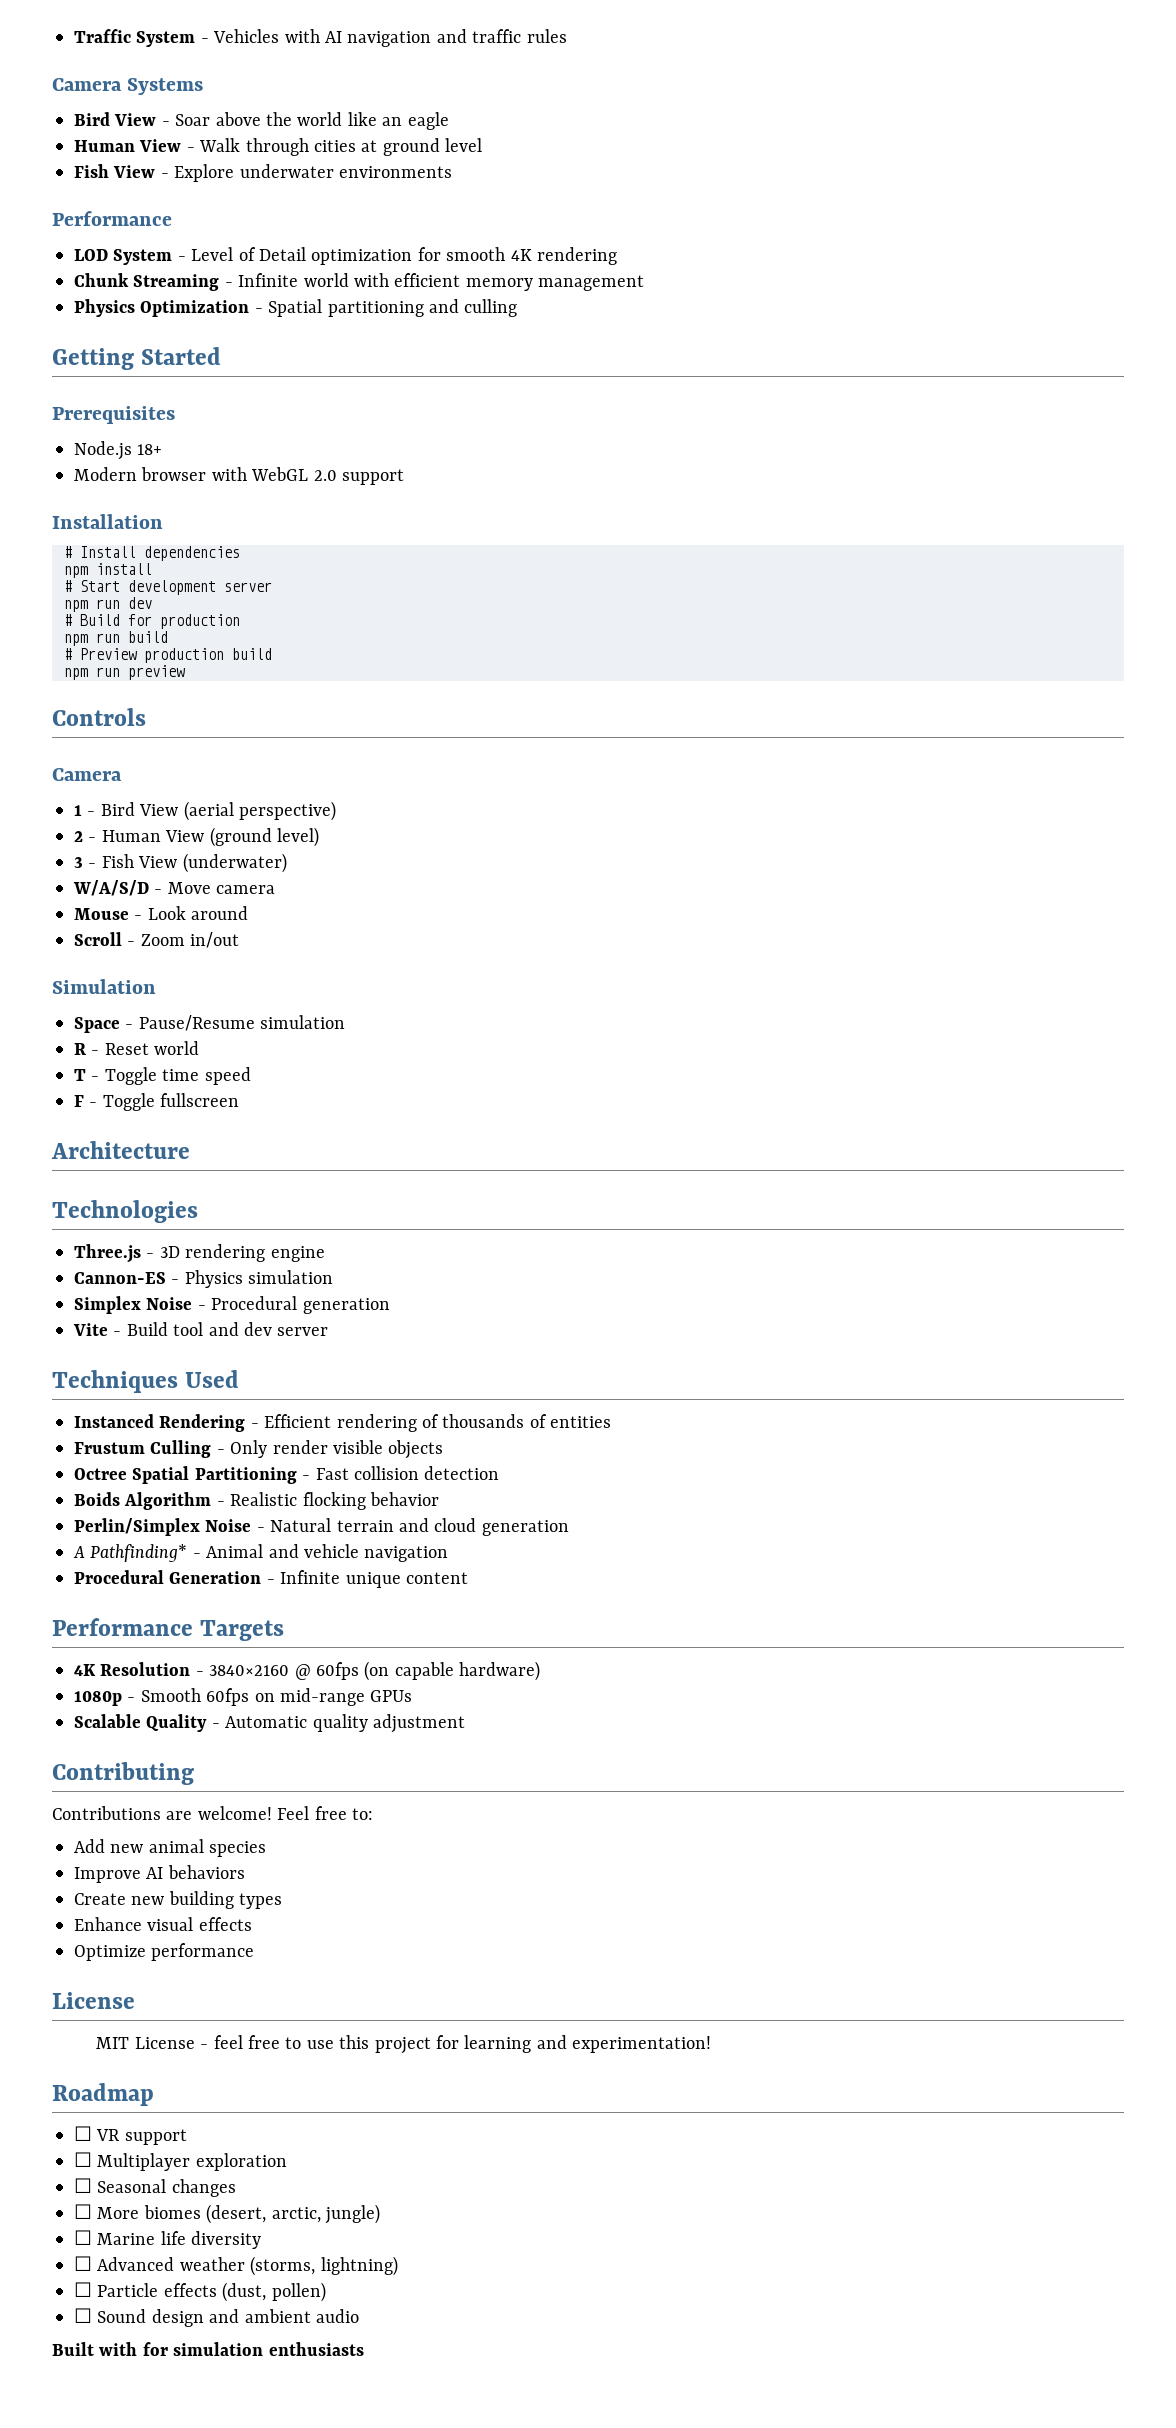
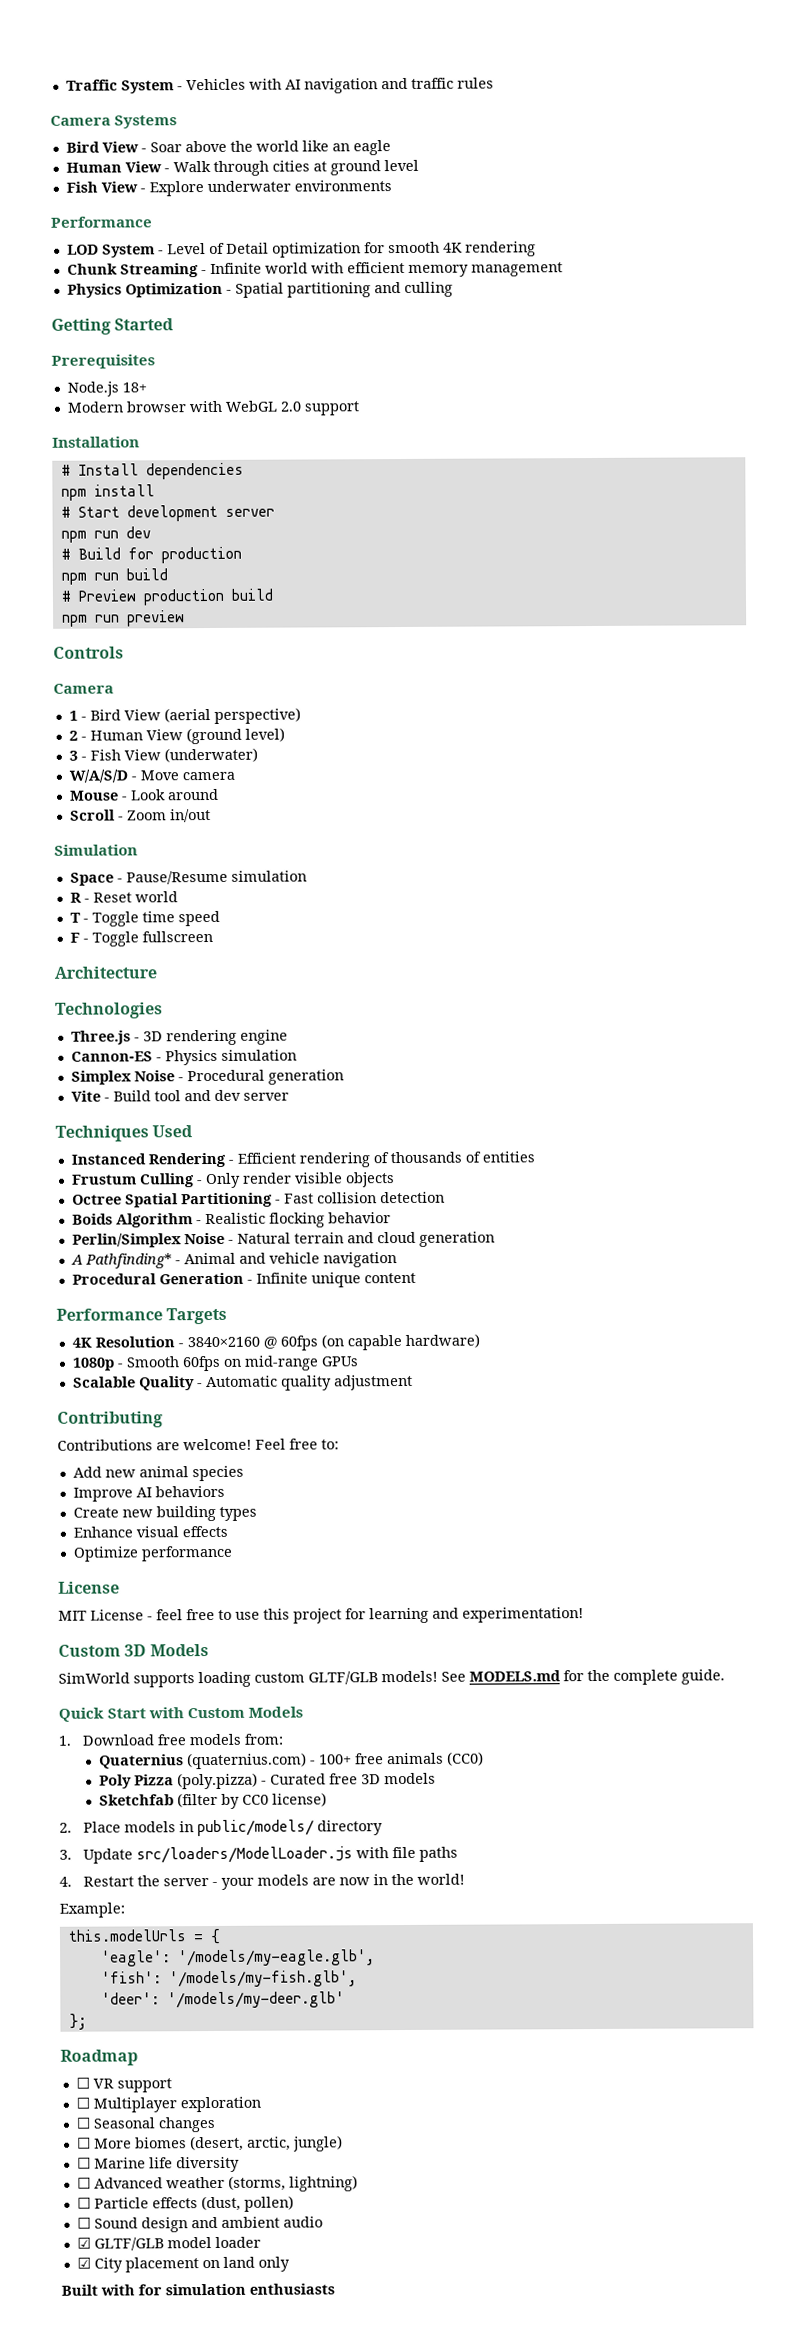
+ Custom 3D Models
+ SimWorld supports loading custom GLTF/GLB models! See MODELS.md for the complete guide.
+ Quick Start with Custom Models
+ 1. Download free models from:
+ Quaternius (quaternius.com) - 100+ free animals (CC0)
+ Poly Pizza (poly.pizza) - Curated free 3D models
+ Sketchfab (filter by CC0 license)
+ 2. Place models in public/models/ directory
+ 3. Update src/loaders/ModelLoader.js with file paths
+ 4. Restart the server - your models are now in the world!
+ Example:
+ this.modelUrls = {
+ 'eagle': '/models/my-eagle.glb',
+ 'fish': '/models/my-fish.glb',
+ 'deer': '/models/my-deer.glb'
+ };
+ ☑ GLTF/GLB model loader
+ ☑ City placement on land only

